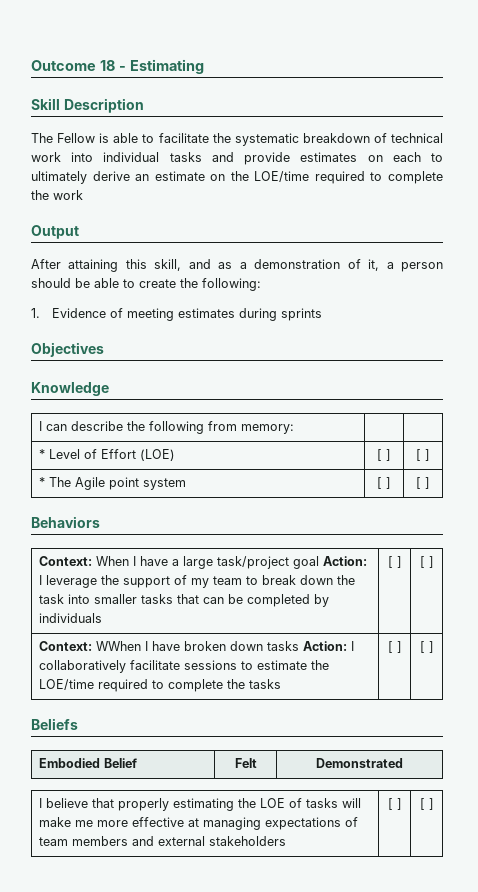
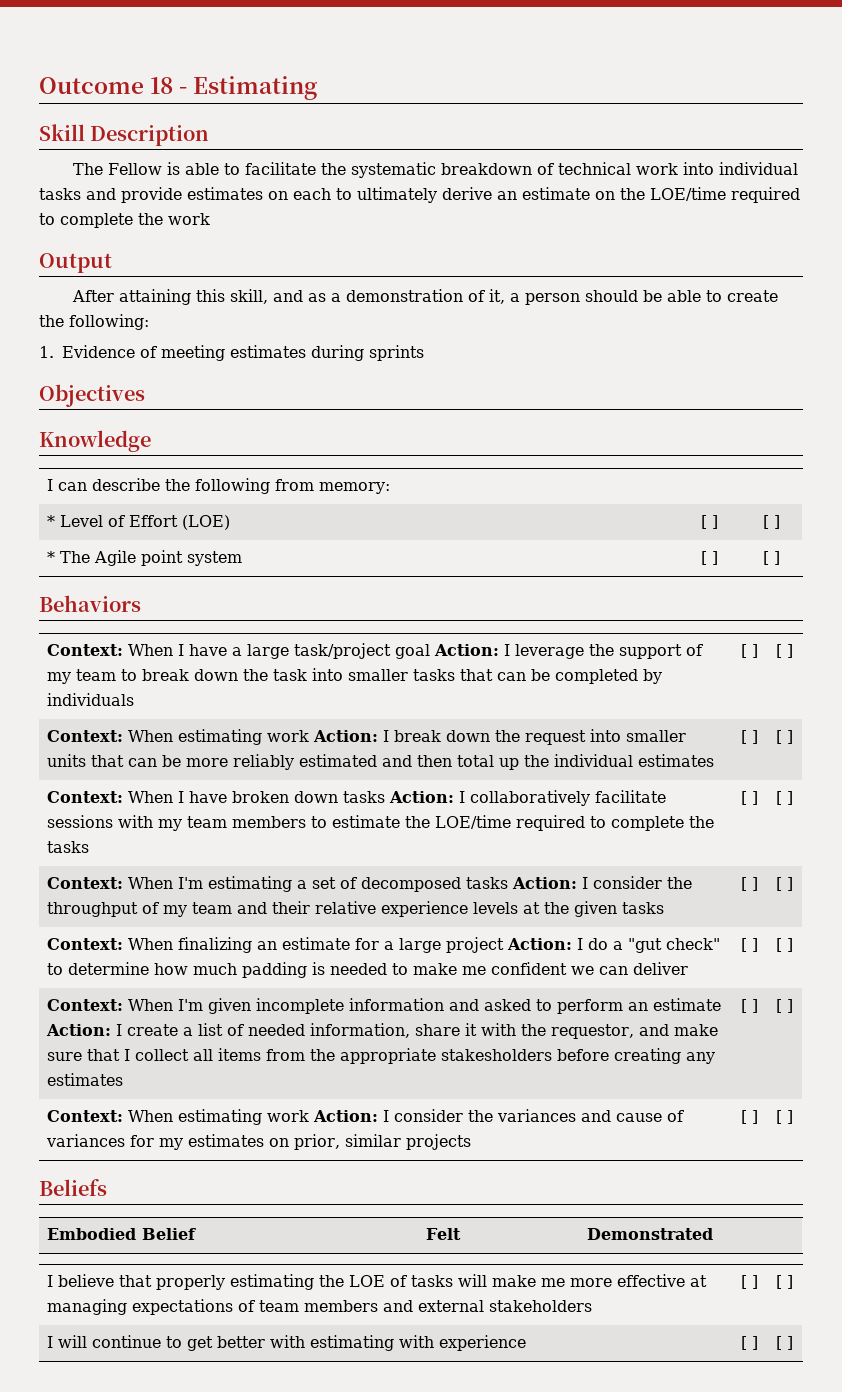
- Context: WWhen I have broken down tasks Action: I collaboratively facilitate sessions to estimate the LOE/time required to complete the tasks | [ ] | [ ]
+ Context: When estimating work Action: I break down the request into smaller units that can be more reliably estimated and then total up the individual estimates | [ ] | [ ]
+ Context: When I have broken down tasks Action: I collaboratively facilitate sessions with my team members to estimate the LOE/time required to complete the tasks | [ ] | [ ]
+ Context: When I'm estimating a set of decomposed tasks Action: I consider the throughput of my team and their relative experience levels at the given tasks | [ ] | [ ]
+ Context: When finalizing an estimate for a large project Action: I do a "gut check" to determine how much padding is needed to make me confident we can deliver | [ ] | [ ]
+ Context: When I'm given incomplete information and asked to perform an estimate Action: I create a list of needed information, share it with the requestor, and make sure that I collect all items from the appropriate stakesholders before creating any estimates | [ ] | [ ]
+ Context: When estimating work Action: I consider the variances and cause of variances for my estimates on prior, similar projects | [ ] | [ ]
+ I will continue to get better with estimating with experience | [ ] | [ ]

